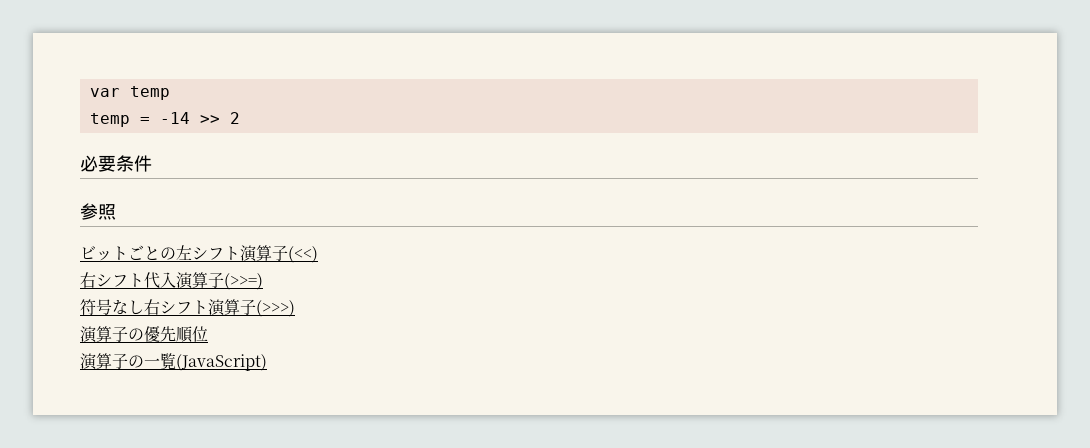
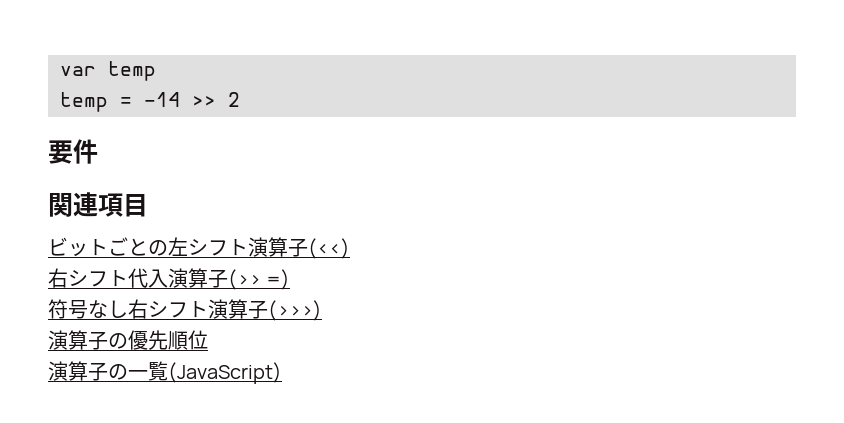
- 必要条件
+ 要件
- 参照
+ 関連項目
- 右シフト代入演算子(>>=)
+ 右シフト代入演算子(>> =)

